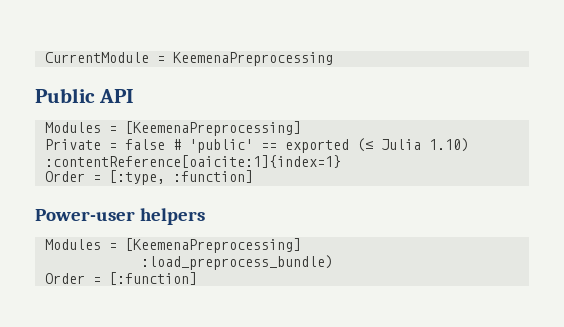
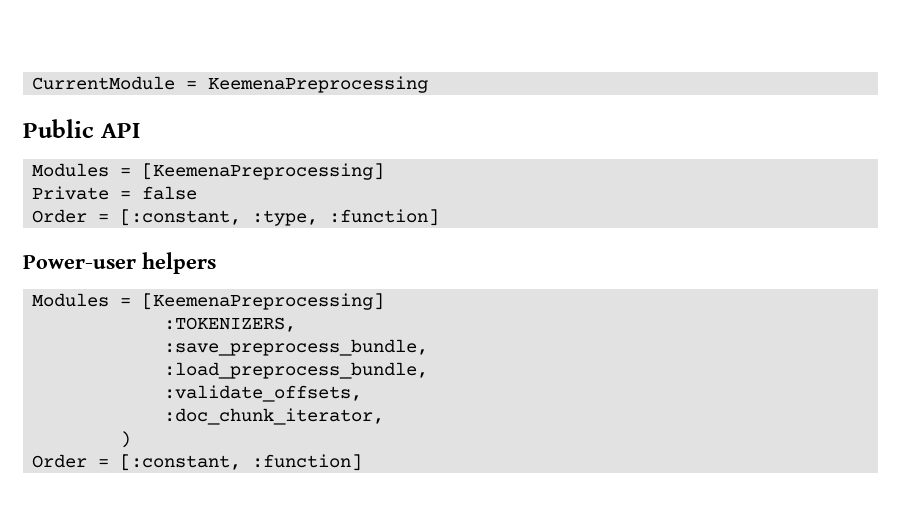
- Private = false # 'public' == exported (≤ Julia 1.10) :contentReference[oaicite:1]{index=1}
- Order = [:type, :function]
+ Private = false
+ Order = [:constant, :type, :function]
- :load_preprocess_bundle)
- Order = [:function]
+ :TOKENIZERS,
+ :save_preprocess_bundle,
+ :load_preprocess_bundle,
+ :validate_offsets,
+ :doc_chunk_iterator,
+ )
+ Order = [:constant, :function]

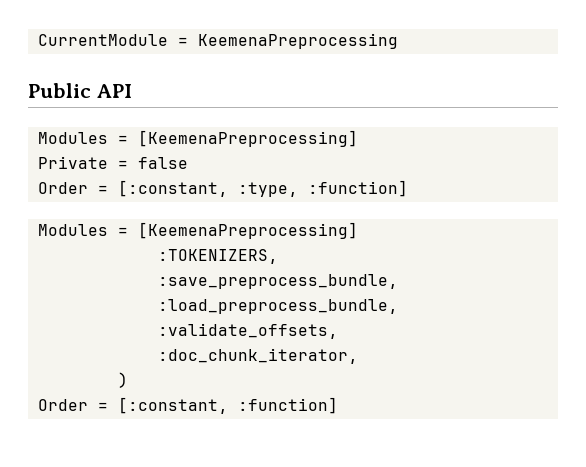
- Power-user helpers

